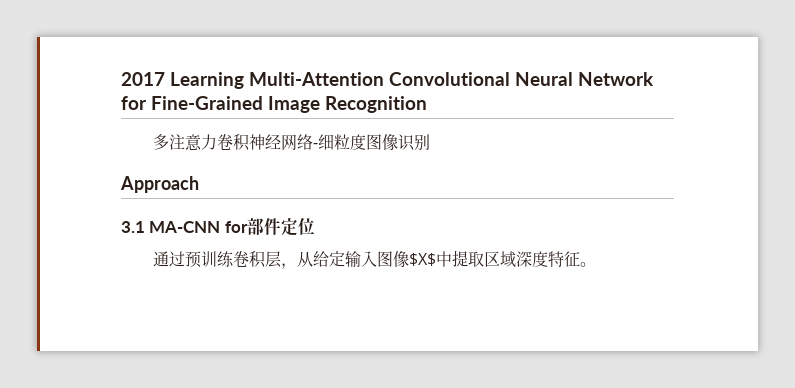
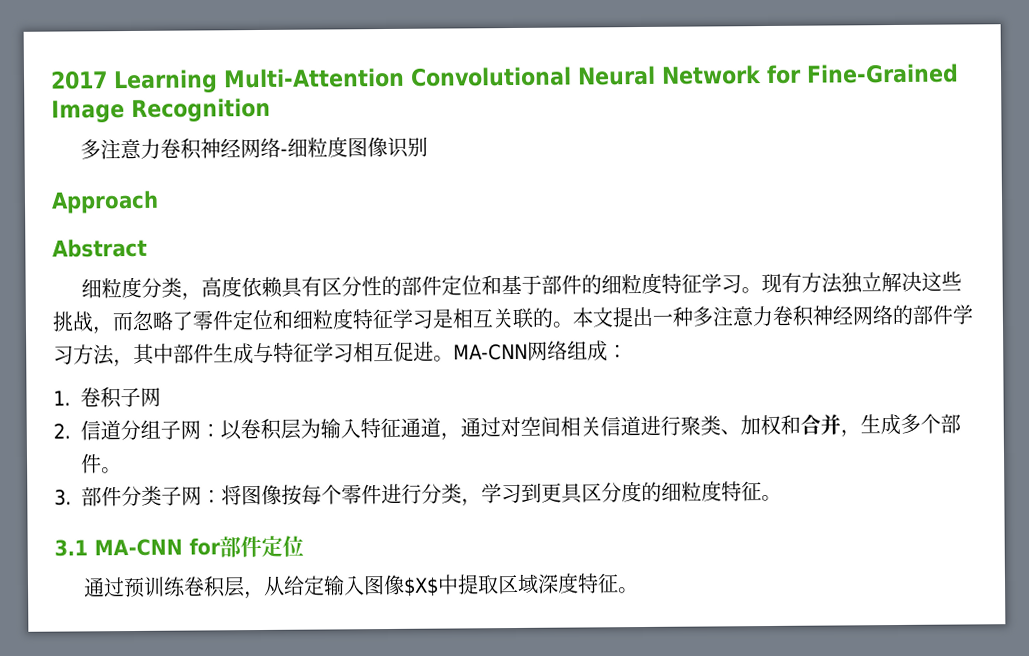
+ Abstract
+ 细粒度分类，高度依赖具有区分性的部件定位和基于部件的细粒度特征学习。现有方法独立解决这些挑战，而忽略了零件定位和细粒度特征学习是相互关联的。本文提出一种多注意力卷积神经网络的部件学习方法，其中部件生成与特征学习相互促进。MA-CNN网络组成：
+ 1.卷积子网
+ 2.信道分组子网：以卷积层为输入特征通道，通过对空间相关信道进行聚类、加权和合并，生成多个部件。
+ 3.部件分类子网：将图像按每个零件进行分类，学习到更具区分度的细粒度特征。

